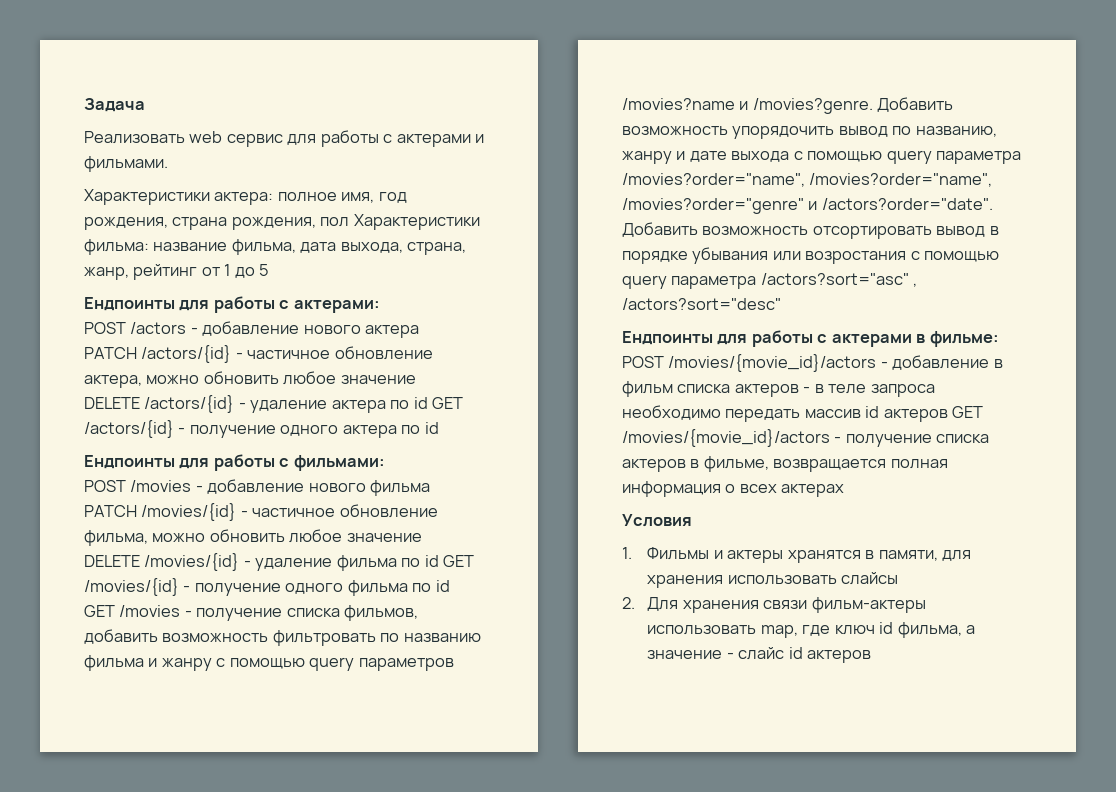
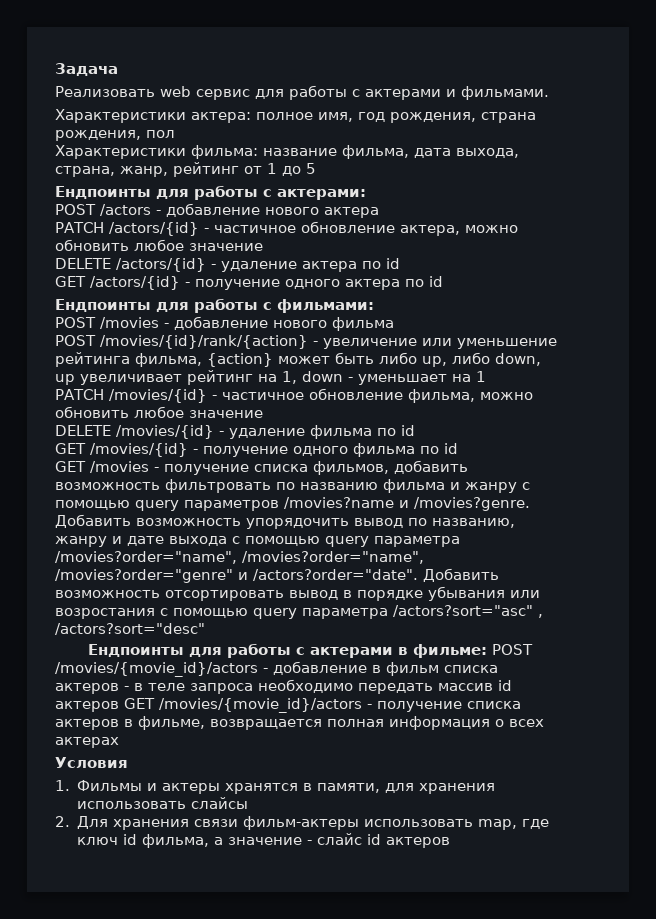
- Характеристики актера: полное имя, год рождения, страна рождения, пол Характеристики фильма: название фильма, дата выхода, страна, жанр, рейтинг от 1 до 5
+ Характеристики актера: полное имя, год рождения, страна рождения, пол
+ Характеристики фильма: название фильма, дата выхода, страна, жанр, рейтинг от 1 до 5
- DELETE /actors/{id} - удаление актера по id GET /actors/{id} - получение одного актера по id
+ DELETE /actors/{id} - удаление актера по id
+ GET /actors/{id} - получение одного актера по id
+ POST /movies/{id}/rank/{action} - увеличение или уменьшение рейтинга фильма, {action} может быть либо up, либо down, up увеличивает рейтинг на 1, down - уменьшает на 1
- DELETE /movies/{id} - удаление фильма по id GET /movies/{id} - получение одного фильма по id
+ DELETE /movies/{id} - удаление фильма по id
+ GET /movies/{id} - получение одного фильма по id

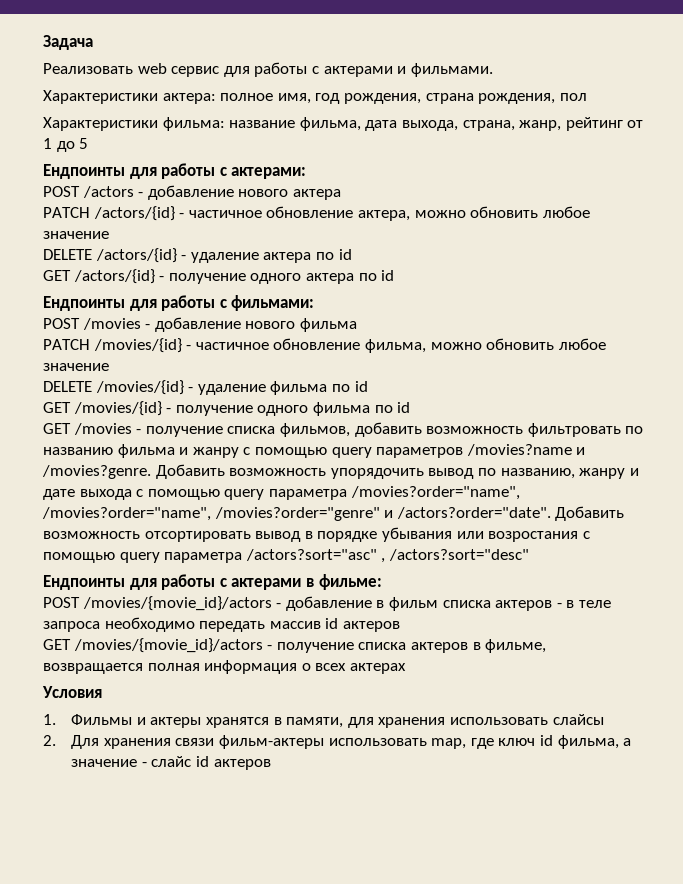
- POST /movies/{id}/rank/{action} - увеличение или уменьшение рейтинга фильма, {action} может быть либо up, либо down, up увеличивает рейтинг на 1, down - уменьшает на 1
- Ендпоинты для работы с актерами в фильме: POST /movies/{movie_id}/actors - добавление в фильм списка актеров - в теле запроса необходимо передать массив id актеров GET /movies/{movie_id}/actors - получение списка актеров в фильме, возвращается полная информация о всех актерах
+ Ендпоинты для работы с актерами в фильме:
+ POST /movies/{movie_id}/actors - добавление в фильм списка актеров - в теле запроса необходимо передать массив id актеров
+ GET /movies/{movie_id}/actors - получение списка актеров в фильме, возвращается полная информация о всех актерах

